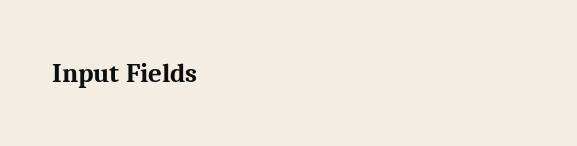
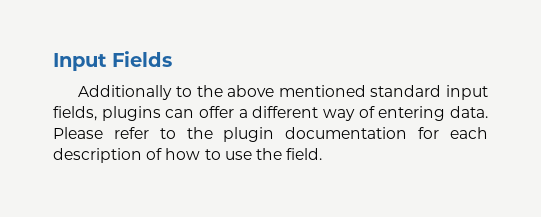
+ Additionally to the above mentioned standard input fields, plugins can offer a different way of entering data. Please refer to the plugin documentation for each description of how to use the field.

